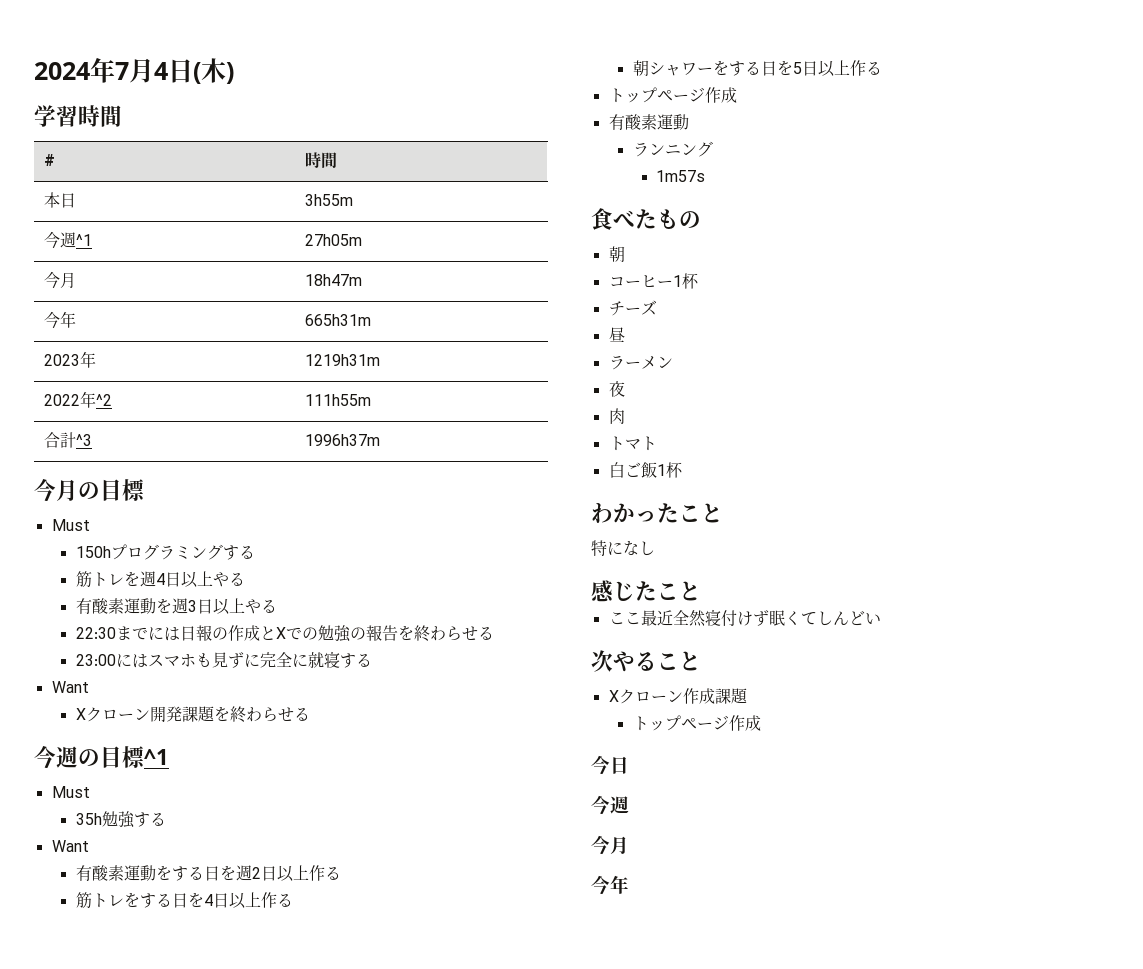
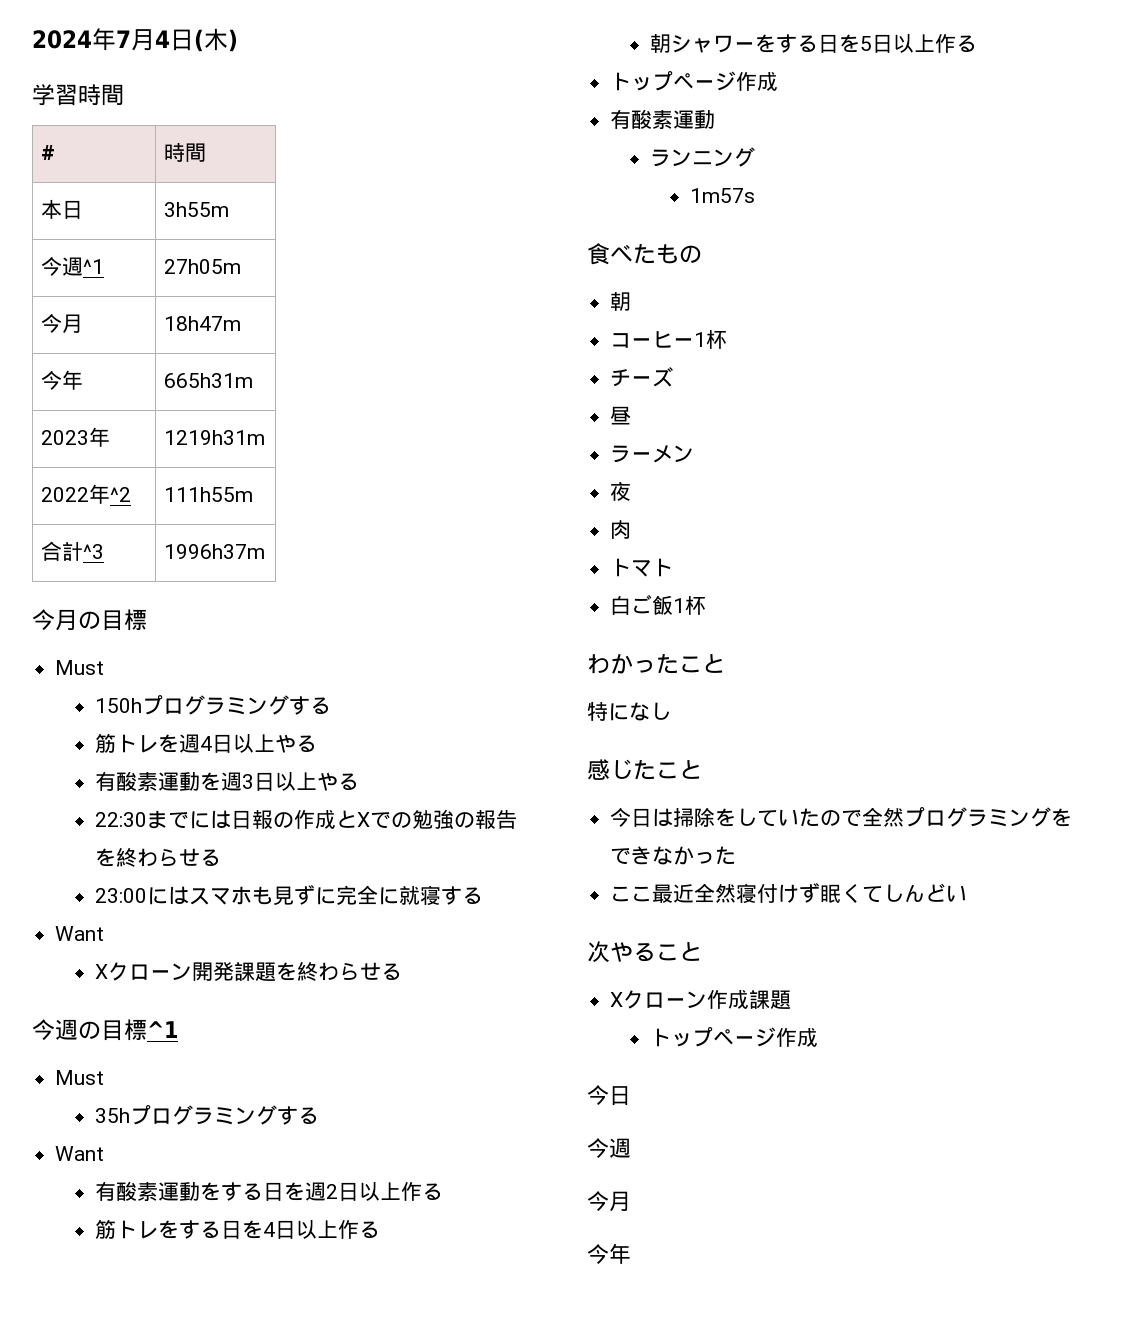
- 35h勉強する
+ 35hプログラミングする
+ 今日は掃除をしていたので全然プログラミングをできなかった

